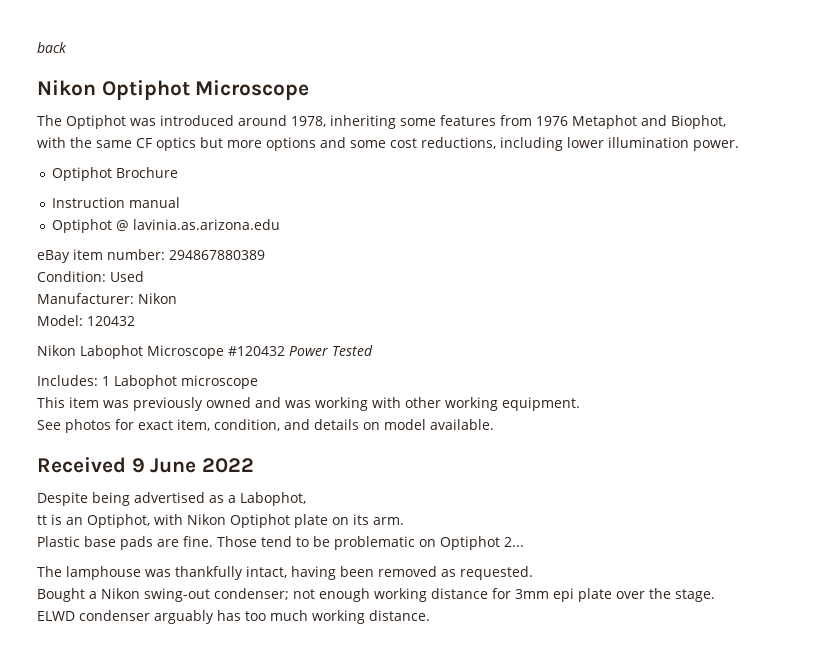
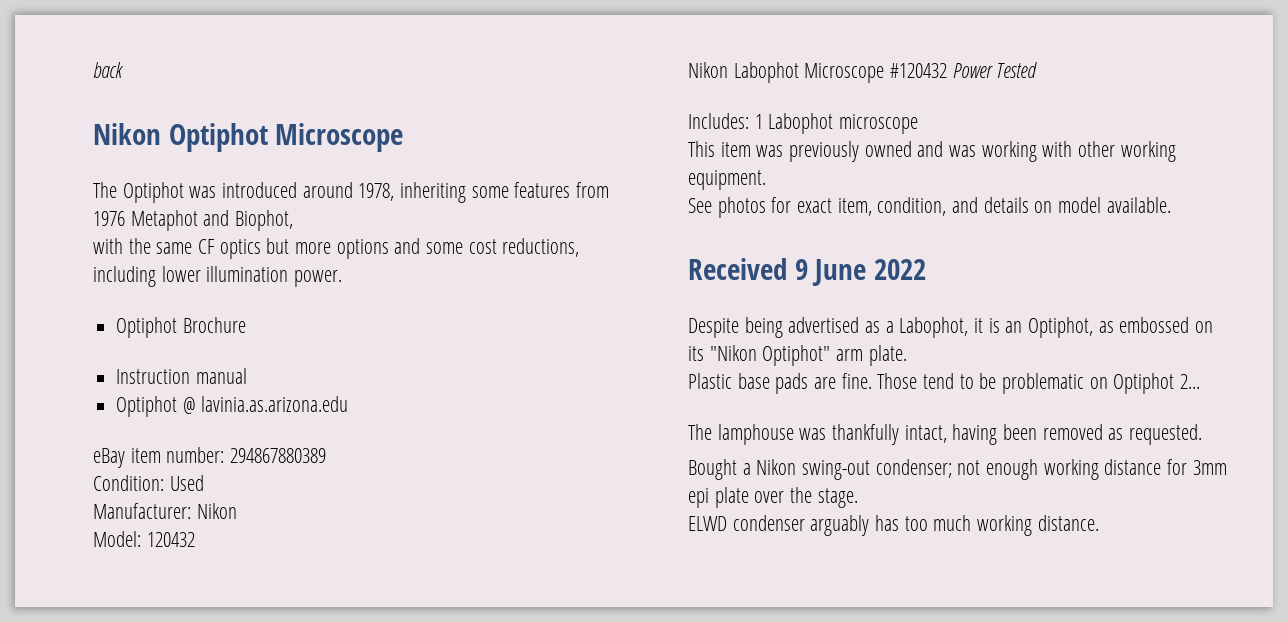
- Despite being advertised as a Labophot,
- tt is an Optiphot, with Nikon Optiphot plate on its arm.
+ Despite being advertised as a Labophot, it is an Optiphot, as embossed on its "Nikon Optiphot" arm plate.

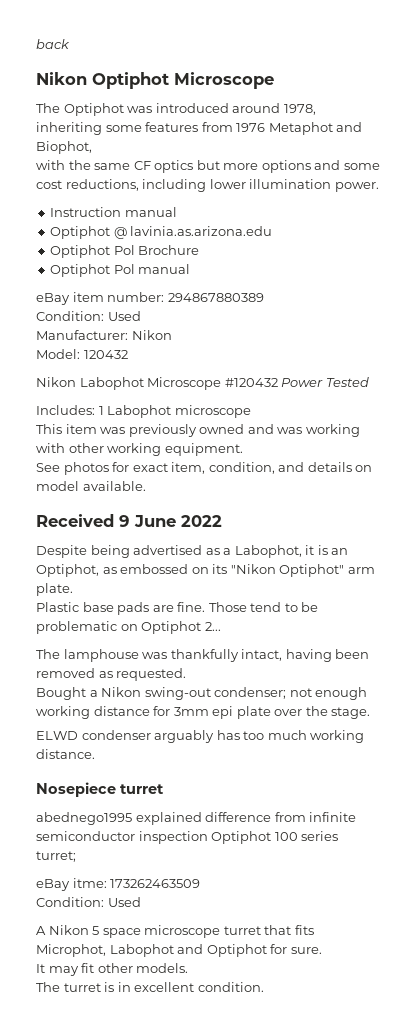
- Optiphot Brochure
+ Optiphot Pol Brochure
+ Optiphot Pol manual
+ Nosepiece turret
+ abednego1995 explained difference from infinite semiconductor inspection Optiphot 100 series turret;
+ eBay itme: 173262463509
+ Condition: Used
+ A Nikon 5 space microscope turret that fits Microphot, Labophot and Optiphot for sure.
+ It may fit other models.
+ The turret is in excellent condition.

